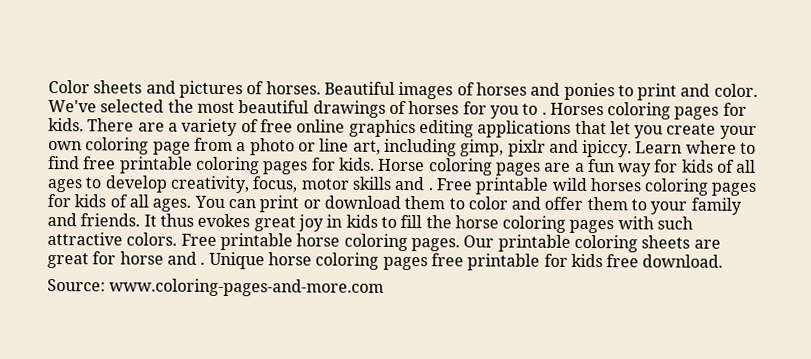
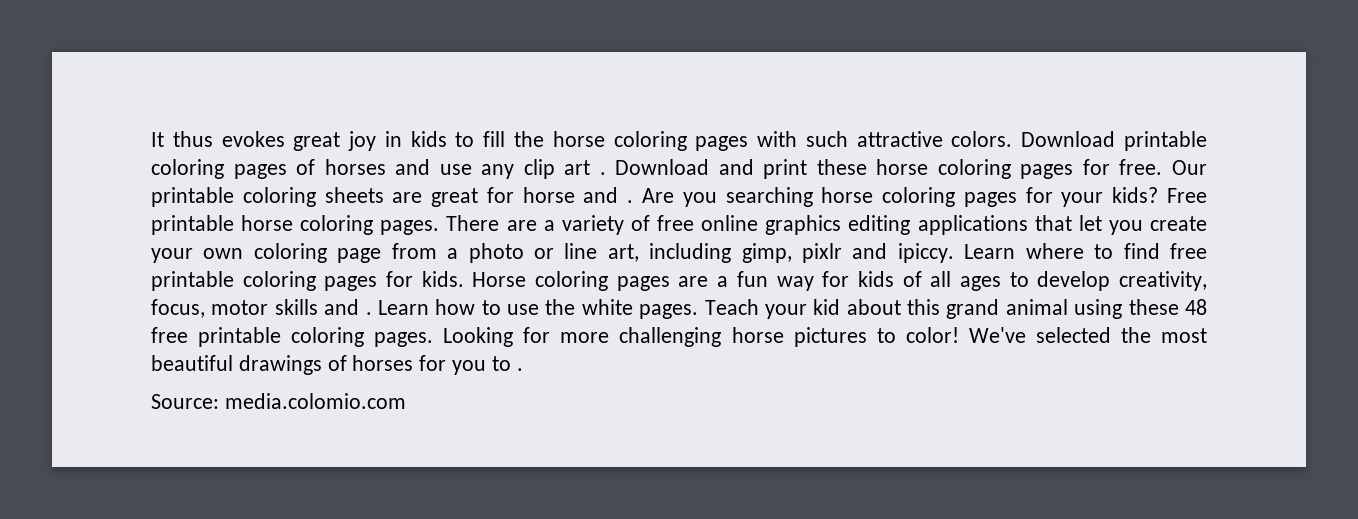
- Color sheets and pictures of horses. Beautiful images of horses and ponies to print and color. We've selected the most beautiful drawings of horses for you to . Horses coloring pages for kids.
+ It thus evokes great joy in kids to fill the horse coloring pages with such attractive colors. Download printable coloring pages of horses and use any clip art . Download and print these horse coloring pages for free. Our printable coloring sheets are great for horse and . Are you searching horse coloring pages for your kids? Free printable horse coloring pages.
- Free printable wild horses coloring pages for kids of all ages. You can print or download them to color and offer them to your family and friends. It thus evokes great joy in kids to fill the horse coloring pages with such attractive colors. Free printable horse coloring pages. Our printable coloring sheets are great for horse and . Unique horse coloring pages free printable for kids free download.
+ Learn how to use the white pages. Teach your kid about this grand animal using these 48 free printable coloring pages. Looking for more challenging horse pictures to color! We've selected the most beautiful drawings of horses for you to .
- Source: www.coloring-pages-and-more.com
+ Source: media.colomio.com

